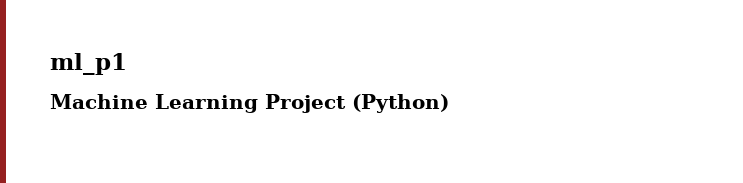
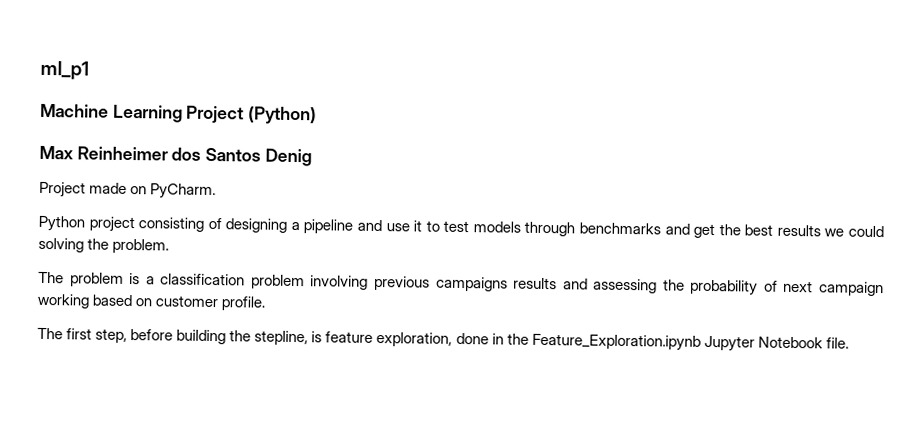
+ Max Reinheimer dos Santos Denig
+ Project made on PyCharm.
+ Python project consisting of designing a pipeline and use it to test models through benchmarks and get the best results we could solving the problem.
+ The problem is a classification problem involving previous campaigns results and assessing the probability of next campaign working based on customer profile.
+ The first step, before building the stepline, is feature exploration, done in the Feature_Exploration.ipynb Jupyter Notebook file.

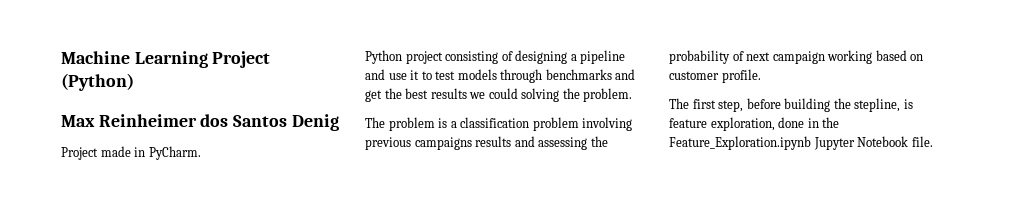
- ml_p1
- Project made on PyCharm.
+ Project made in PyCharm.

